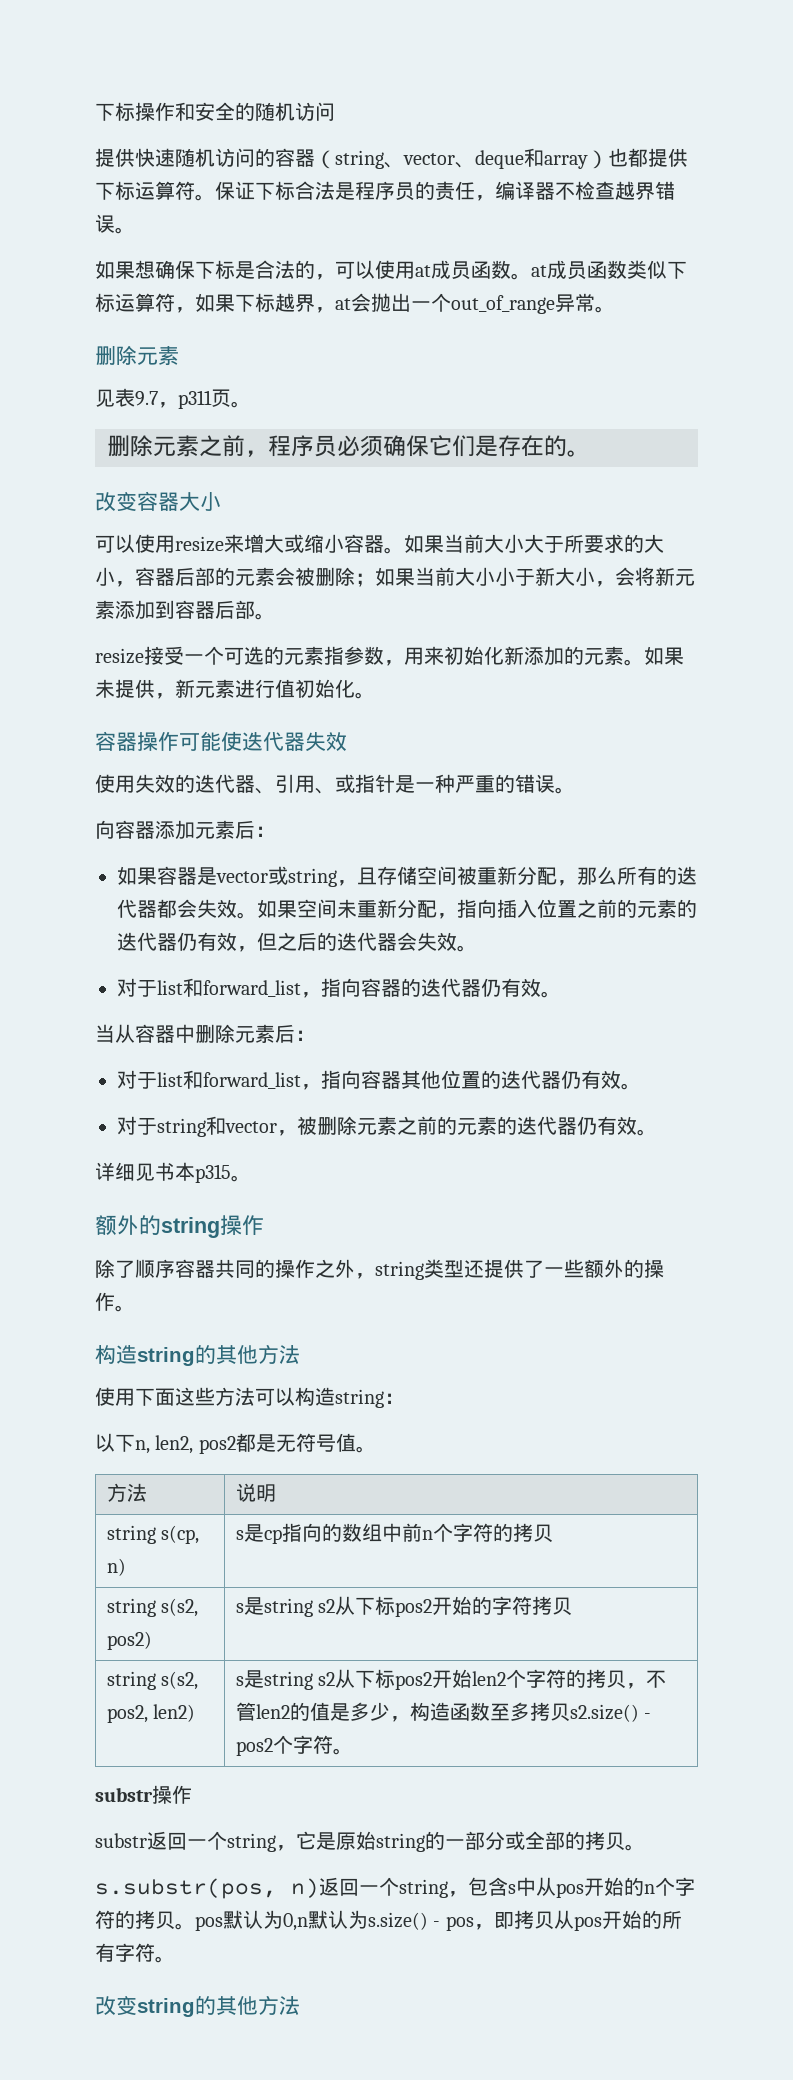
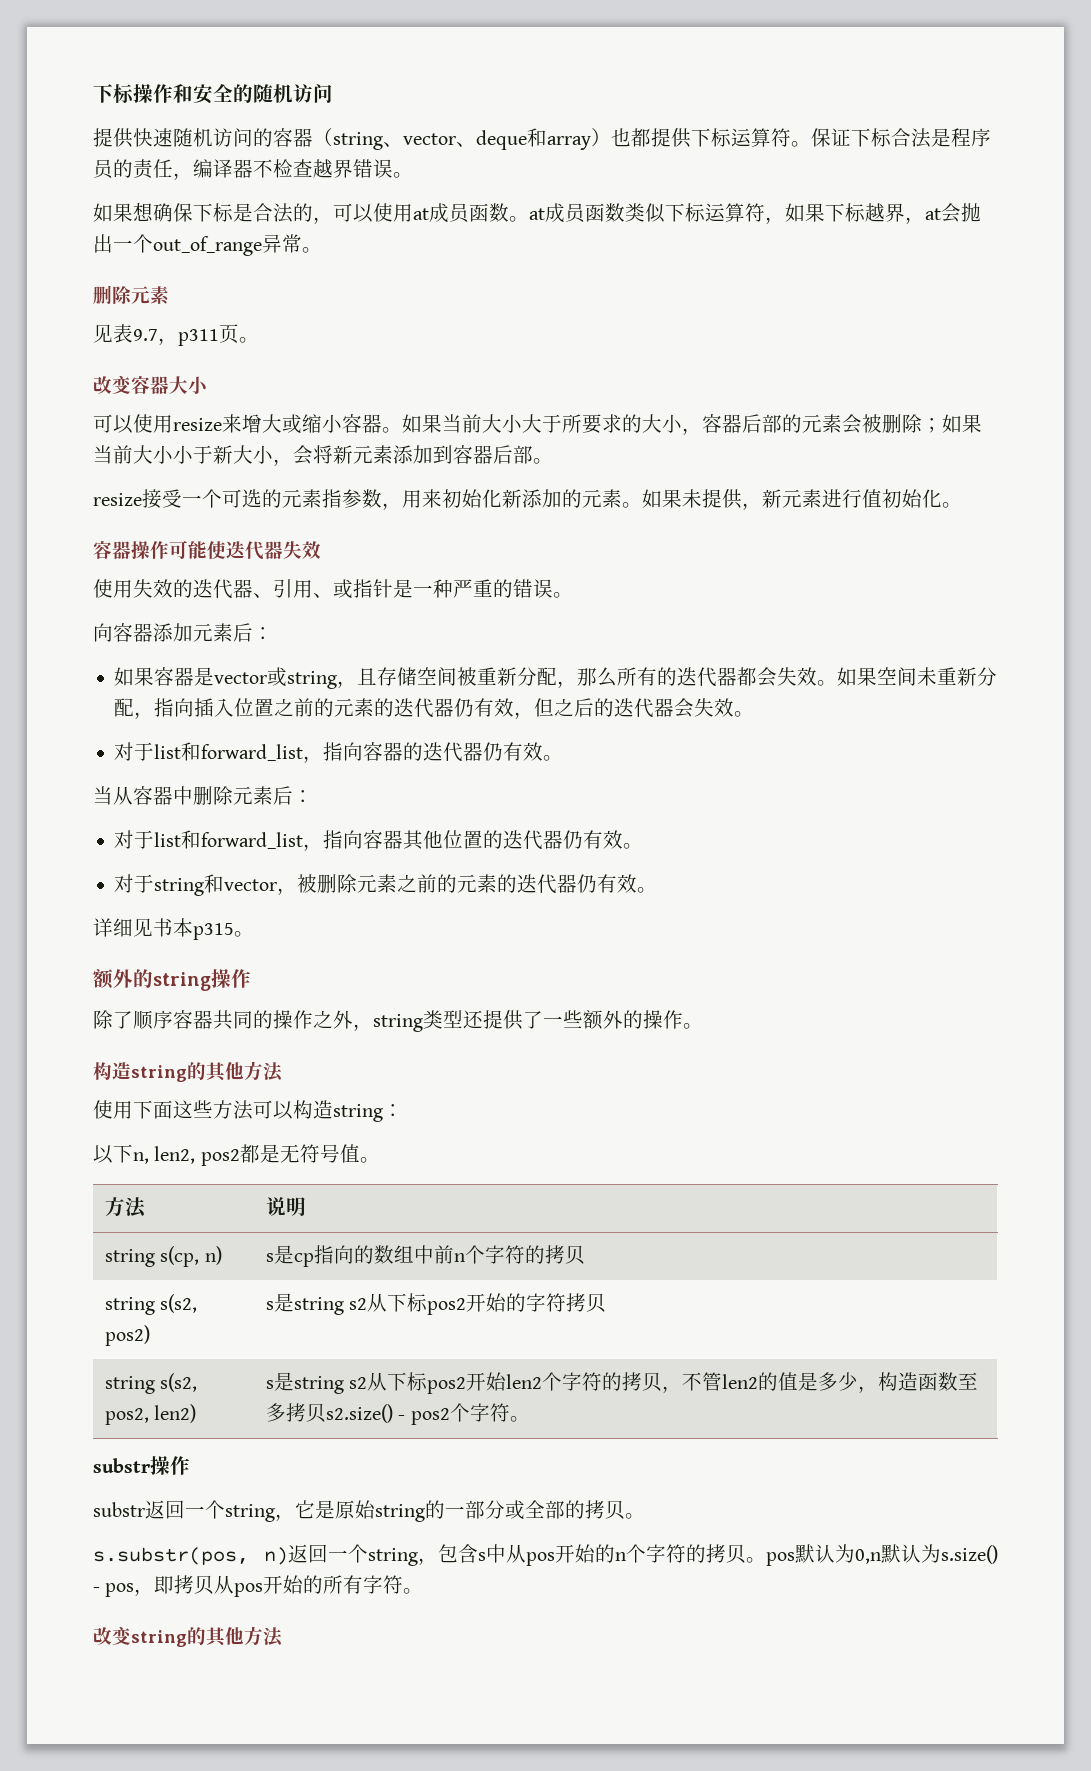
- 删除元素之前，程序员必须确保它们是存在的。

